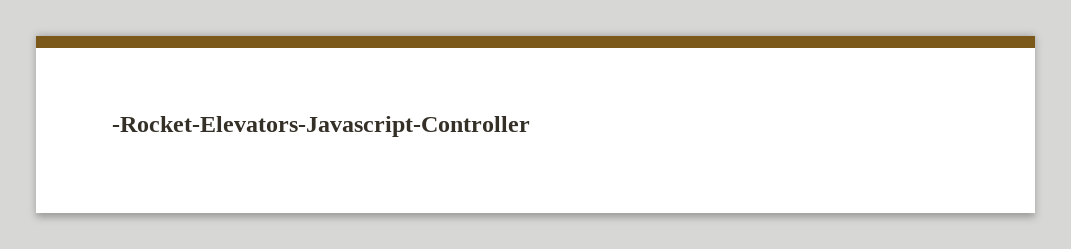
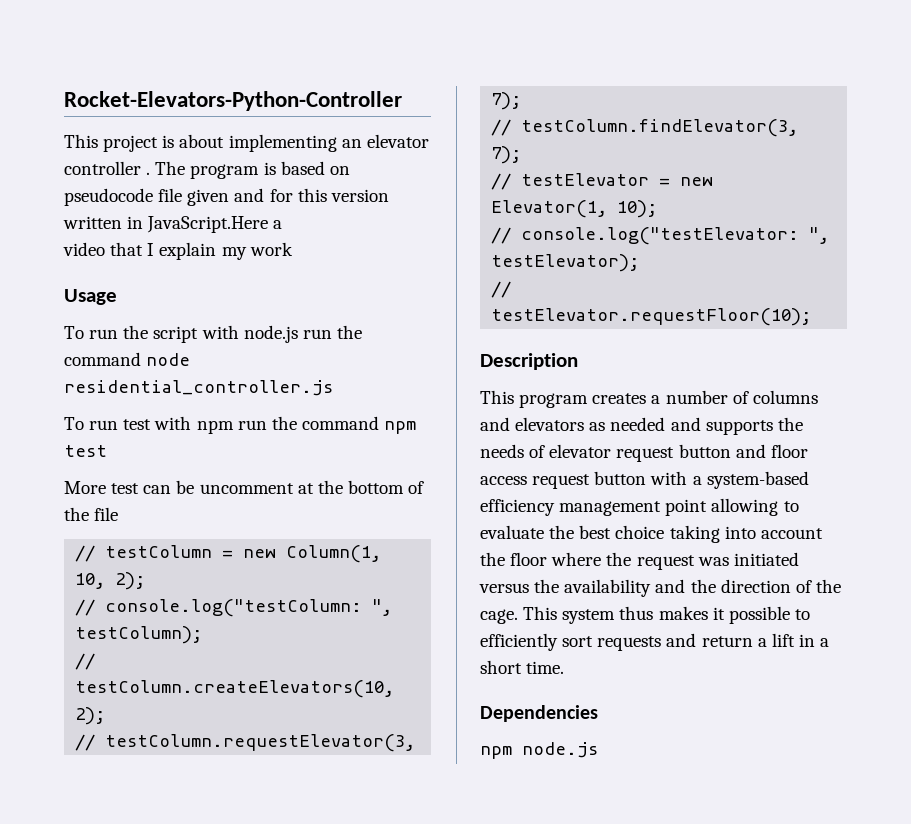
- -Rocket-Elevators-Javascript-Controller
+ Rocket-Elevators-Python-Controller
+ This project is about implementing an elevator controller . The program is based on pseudocode file given and for this version written in JavaScript.Here a
+ video that I explain my work
+ Usage
+ To run the script with node.js run the command node residential_controller.js
+ To run test with npm run the command npm test
+ More test can be uncomment at the bottom of the file
+ // testColumn = new Column(1, 10, 2);
+ // console.log("testColumn: ", testColumn);
+ // testColumn.createElevators(10, 2);
+ // testColumn.requestElevator(3, 7);
+ // testColumn.findElevator(3, 7);
+ // testElevator = new Elevator(1, 10);
+ // console.log("testElevator: ", testElevator);
+ // testElevator.requestFloor(10);
+ Description
+ This program creates a number of columns and elevators as needed and supports the needs of elevator request button and floor access request button with a system-based efficiency management point allowing to evaluate the best choice taking into account the floor where the request was initiated versus the availability and the direction of the cage. This system thus makes it possible to efficiently sort requests and return a lift in a short time.
+ Dependencies
+ npm node.js

